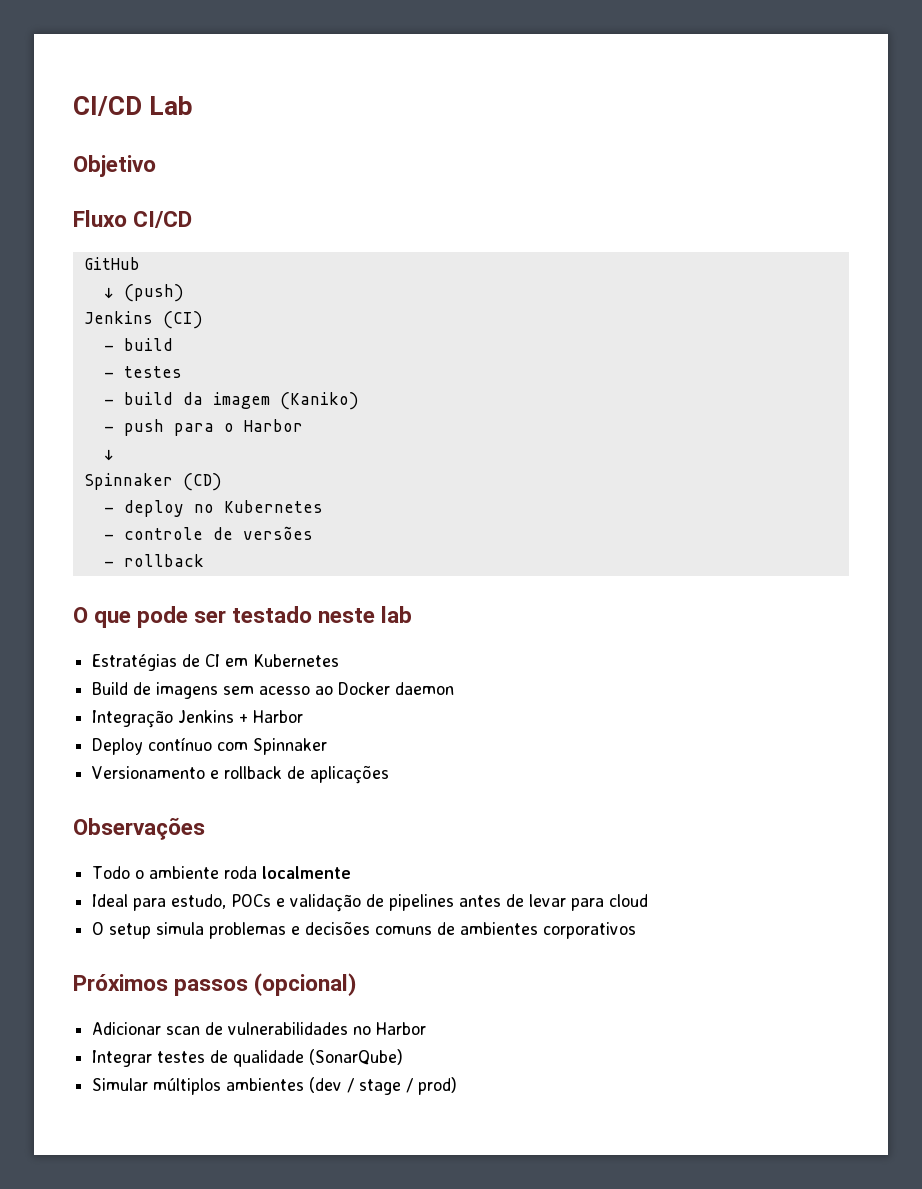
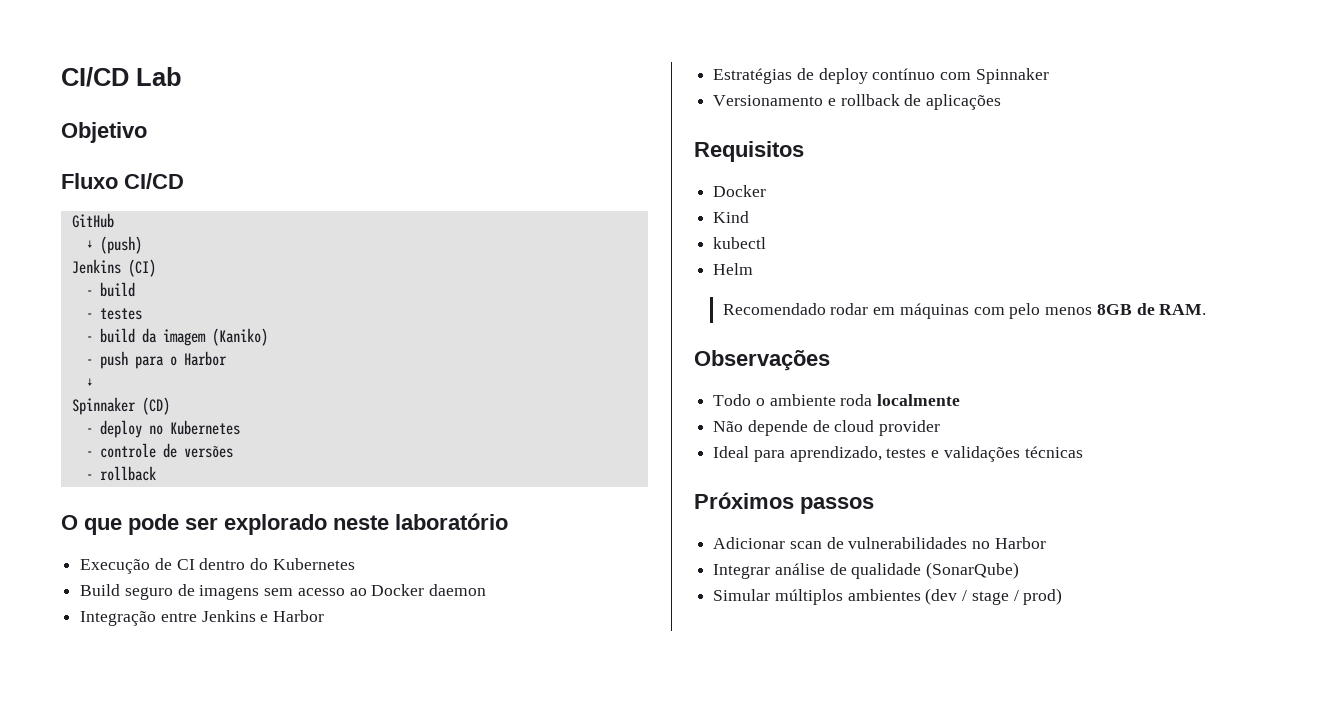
- O que pode ser testado neste lab
- Estratégias de CI em Kubernetes
+ O que pode ser explorado neste laboratório
+ Execução de CI dentro do Kubernetes
- Build de imagens sem acesso ao Docker daemon
+ Build seguro de imagens sem acesso ao Docker daemon
- Integração Jenkins + Harbor
- Deploy contínuo com Spinnaker
+ Integração entre Jenkins e Harbor
+ Estratégias de deploy contínuo com Spinnaker
+ Requisitos
+ Docker
+ Kind
+ kubectl
+ Helm
+ Recomendado rodar em máquinas com pelo menos 8GB de RAM.
- Ideal para estudo, POCs e validação de pipelines antes de levar para cloud
- O setup simula problemas e decisões comuns de ambientes corporativos
+ Não depende de cloud provider
+ Ideal para aprendizado, testes e validações técnicas
- Próximos passos (opcional)
+ Próximos passos
- Integrar testes de qualidade (SonarQube)
+ Integrar análise de qualidade (SonarQube)

